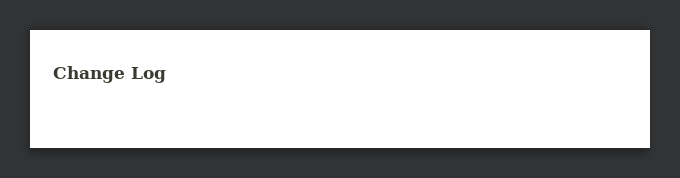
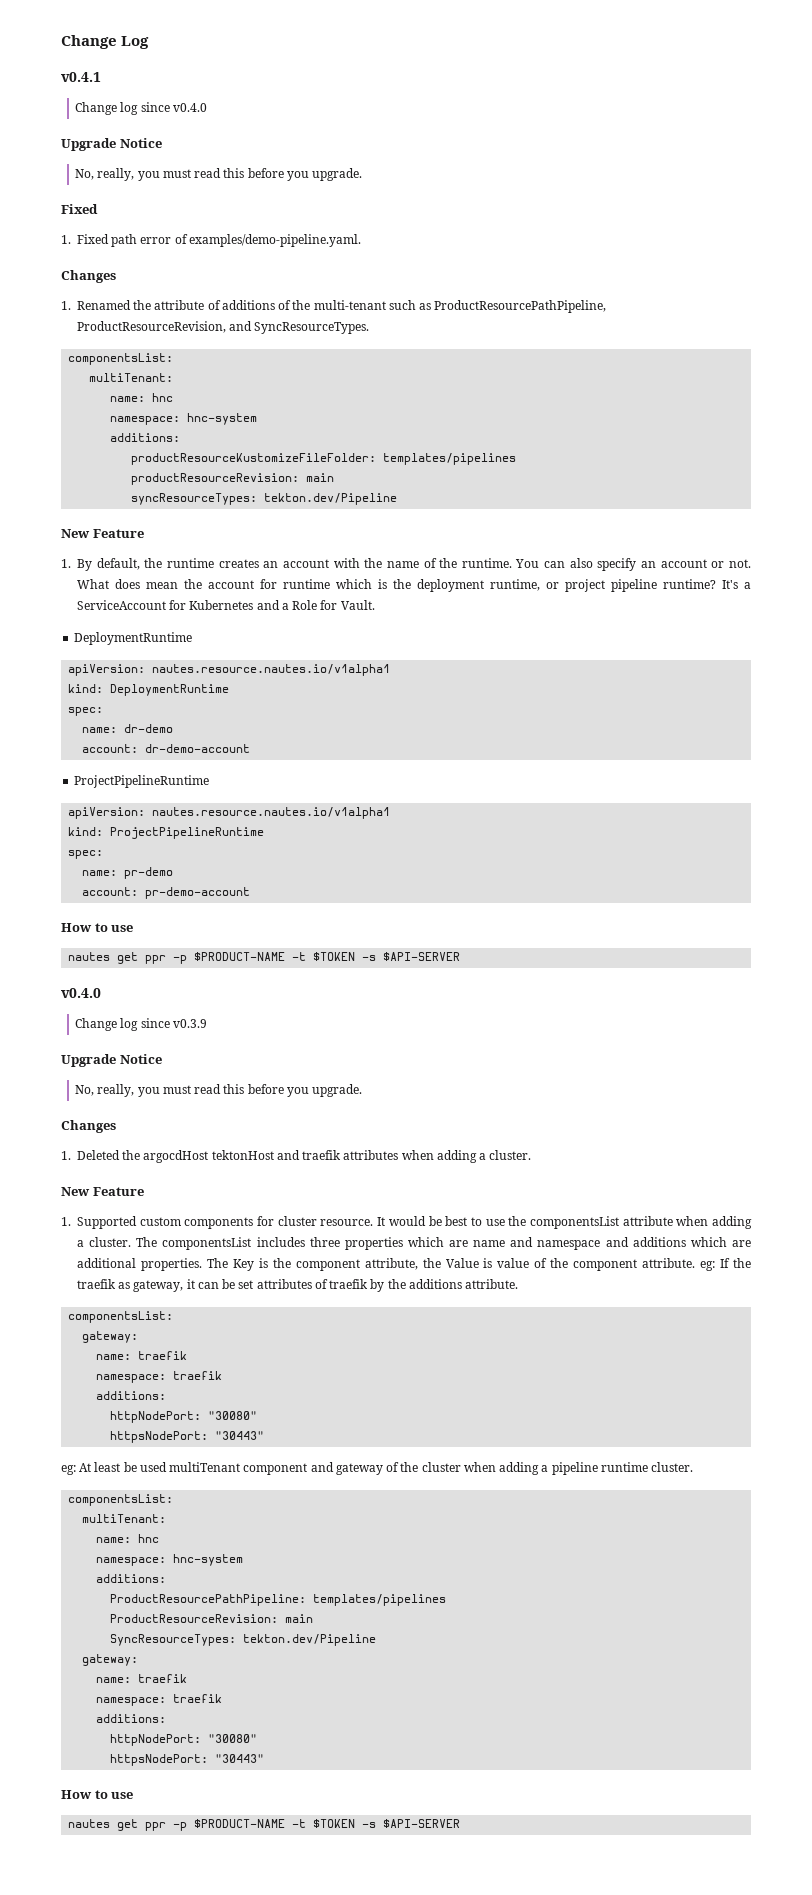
+ v0.4.1
+ Change log since v0.4.0
+ Upgrade Notice
+ No, really, you must read this before you upgrade.
+ Fixed
+ 1. Fixed path error of examples/demo-pipeline.yaml.
+ Changes
+ 1. Renamed the attribute of additions of the multi-tenant such as ProductResourcePathPipeline, ProductResourceRevision, and SyncResourceTypes.
+ componentsList:
+ multiTenant:
+ name: hnc
+ namespace: hnc-system
+ additions:
+ productResourceKustomizeFileFolder: templates/pipelines
+ productResourceRevision: main
+ syncResourceTypes: tekton.dev/Pipeline
+ New Feature
+ 1. By default, the runtime creates an account with the name of the runtime. You can also specify an account or not. What does mean the account for runtime which is the deployment runtime, or project pipeline runtime? It's a ServiceAccount for Kubernetes and a Role for Vault.
+ DeploymentRuntime
+ apiVersion: nautes.resource.nautes.io/v1alpha1
+ kind: DeploymentRuntime
+ spec:
+ name: dr-demo
+ account: dr-demo-account
+ ProjectPipelineRuntime
+ apiVersion: nautes.resource.nautes.io/v1alpha1
+ kind: ProjectPipelineRuntime
+ spec:
+ name: pr-demo
+ account: pr-demo-account
+ How to use
+ nautes get ppr -p $PRODUCT-NAME -t $TOKEN -s $API-SERVER
+ v0.4.0
+ Change log since v0.3.9
+ Upgrade Notice
+ No, really, you must read this before you upgrade.
+ Changes
+ 1. Deleted the argocdHost tektonHost and traefik attributes when adding a cluster.
+ New Feature
+ 1. Supported custom components for cluster resource. It would be best to use the componentsList attribute when adding a cluster. The componentsList includes three properties which are name and namespace and additions which are additional properties. The Key is the component attribute, the Value is value of the component attribute. eg: If the traefik as gateway, it can be set attributes of traefik by the additions attribute.
+ componentsList:
+ gateway:
+ name: traefik
+ namespace: traefik
+ additions:
+ httpNodePort: "30080"
+ httpsNodePort: "30443"
+ eg: At least be used multiTenant component and gateway of the cluster when adding a pipeline runtime cluster.
+ componentsList:
+ multiTenant:
+ name: hnc
+ namespace: hnc-system
+ additions:
+ ProductResourcePathPipeline: templates/pipelines
+ ProductResourceRevision: main
+ SyncResourceTypes: tekton.dev/Pipeline
+ gateway:
+ name: traefik
+ namespace: traefik
+ additions:
+ httpNodePort: "30080"
+ httpsNodePort: "30443"
+ How to use
+ nautes get ppr -p $PRODUCT-NAME -t $TOKEN -s $API-SERVER

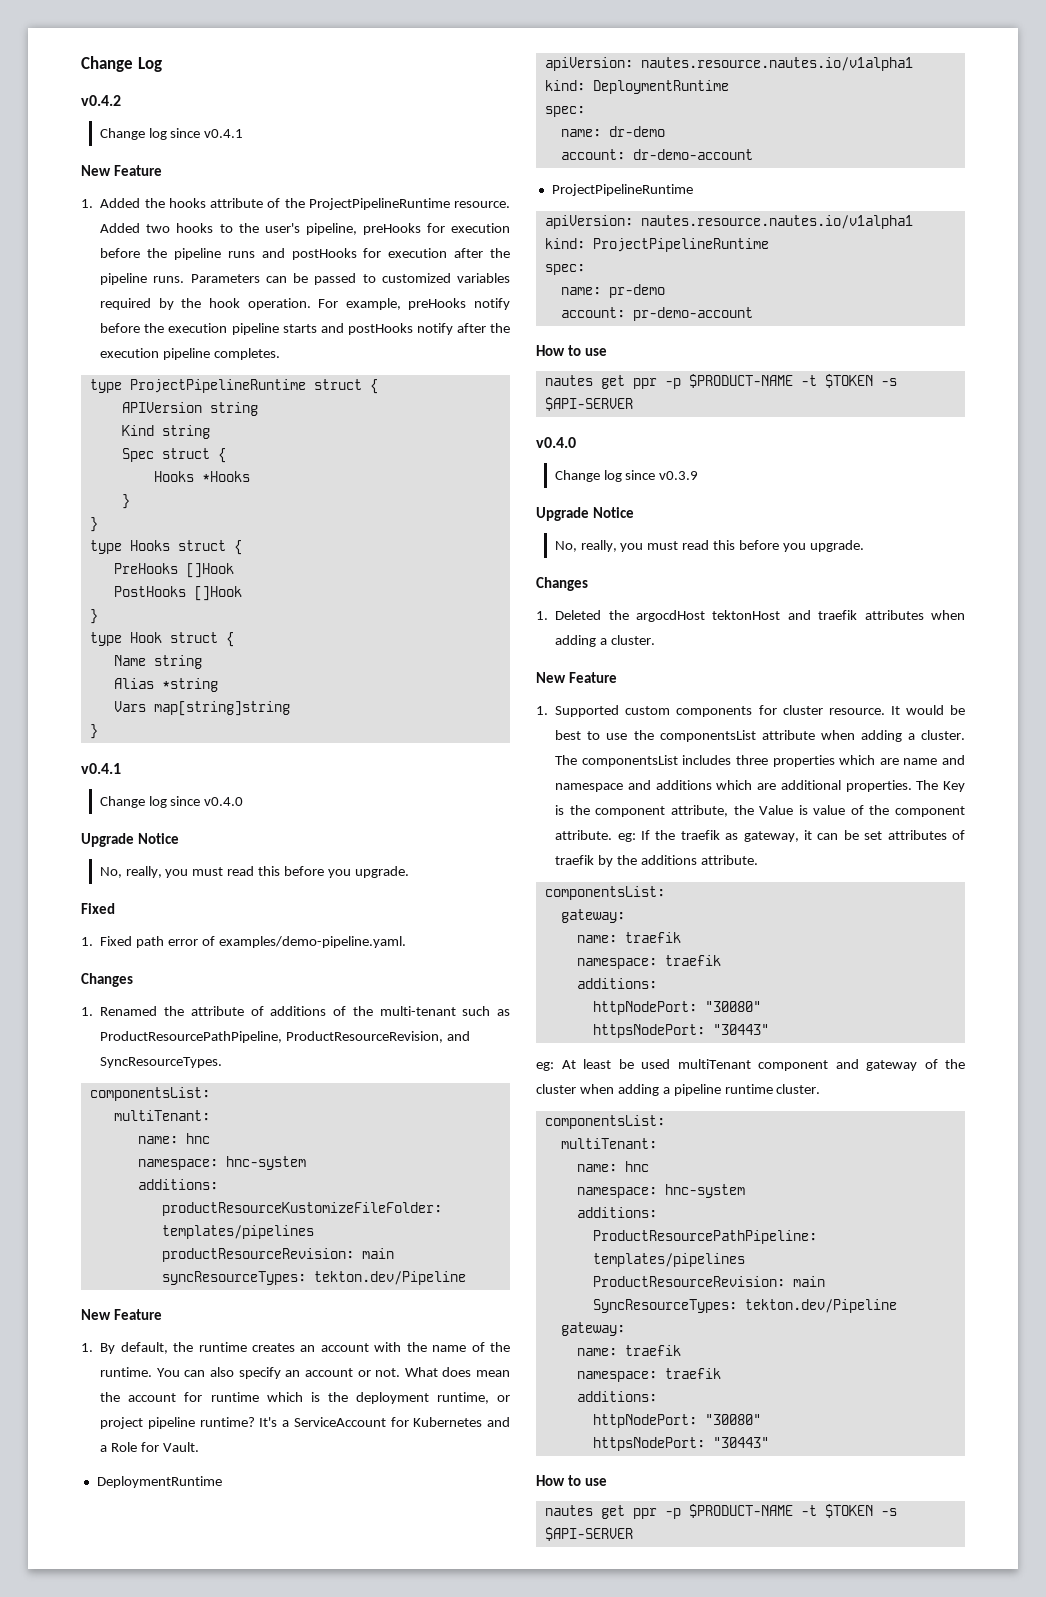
+ v0.4.2
+ Change log since v0.4.1
+ New Feature
+ 1. Added the hooks attribute of the ProjectPipelineRuntime resource. Added two hooks to the user's pipeline, preHooks for execution before the pipeline runs and postHooks for execution after the pipeline runs. Parameters can be passed to customized variables required by the hook operation. For example, preHooks notify before the execution pipeline starts and postHooks notify after the execution pipeline completes.
+ type ProjectPipelineRuntime struct {
+ APIVersion string
+ Kind string
+ Spec struct {
+ Hooks *Hooks
+ }
+ }
+ type Hooks struct {
+ PreHooks []Hook
+ PostHooks []Hook
+ }
+ type Hook struct {
+ Name string
+ Alias *string
+ Vars map[string]string
+ }

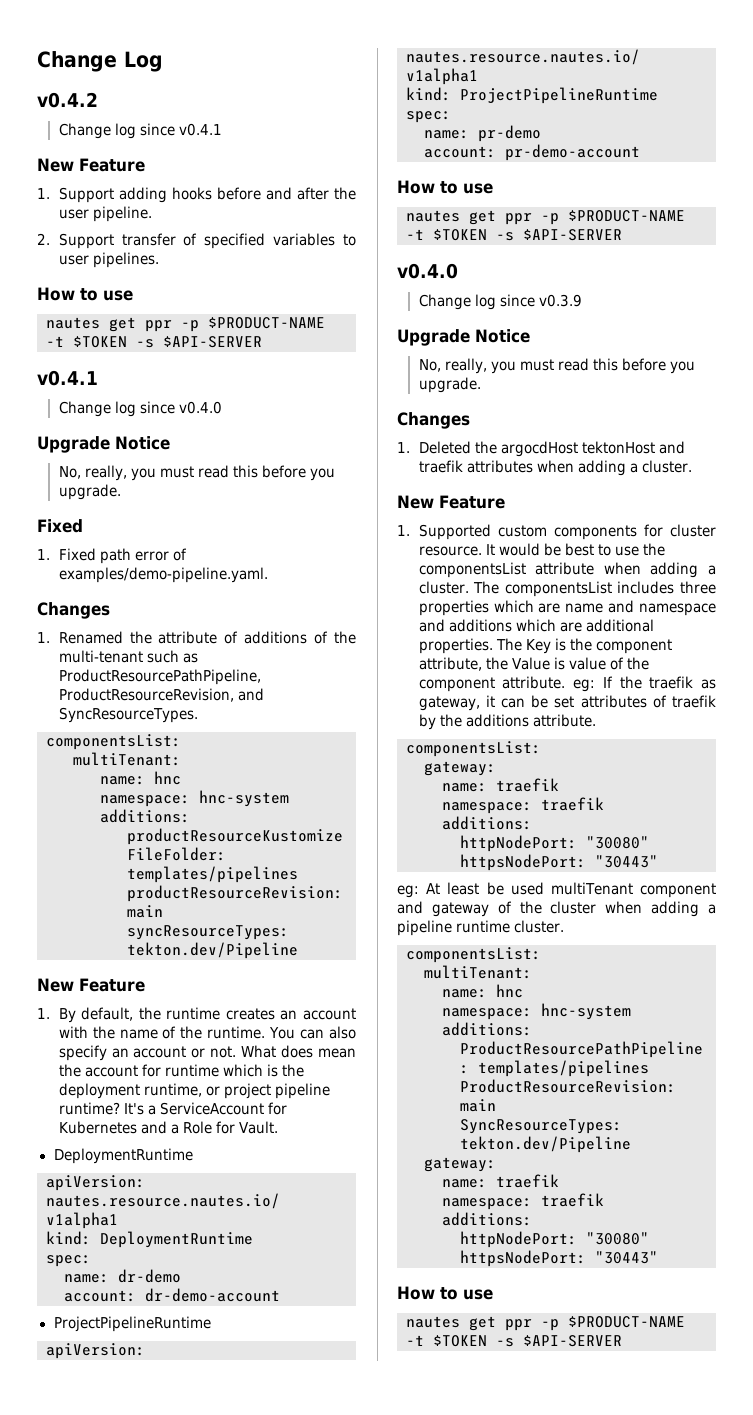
- 1. Added the hooks attribute of the ProjectPipelineRuntime resource. Added two hooks to the user's pipeline, preHooks for execution before the pipeline runs and postHooks for execution after the pipeline runs. Parameters can be passed to customized variables required by the hook operation. For example, preHooks notify before the execution pipeline starts and postHooks notify after the execution pipeline completes.
- type ProjectPipelineRuntime struct {
- APIVersion string
- Kind string
- Spec struct {
- Hooks *Hooks
- }
- }
- type Hooks struct {
- PreHooks []Hook
- PostHooks []Hook
- }
- type Hook struct {
- Name string
- Alias *string
- Vars map[string]string
- }
+ 1. Support adding hooks before and after the user pipeline.
+ 2. Support transfer of specified variables to user pipelines.
+ How to use
+ nautes get ppr -p $PRODUCT-NAME -t $TOKEN -s $API-SERVER

